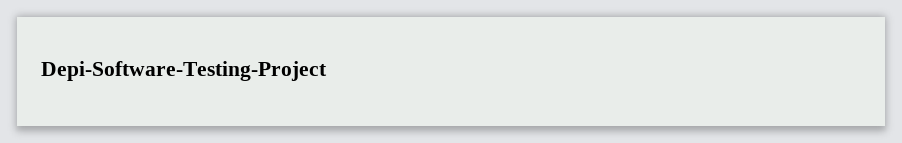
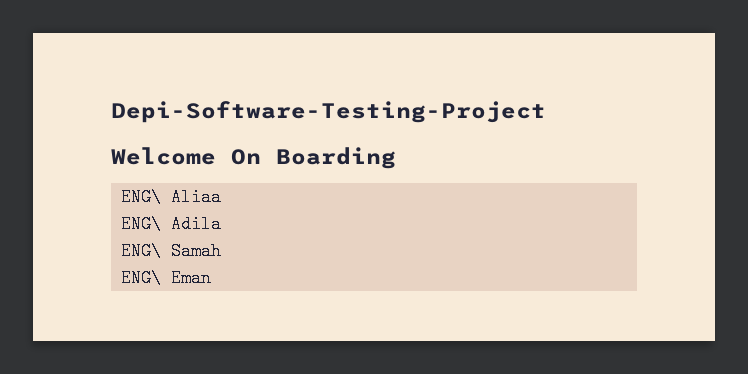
+ Welcome On Boarding
+ ENG\ Aliaa
+ ENG\ Adila
+ ENG\ Samah
+ ENG\ Eman

